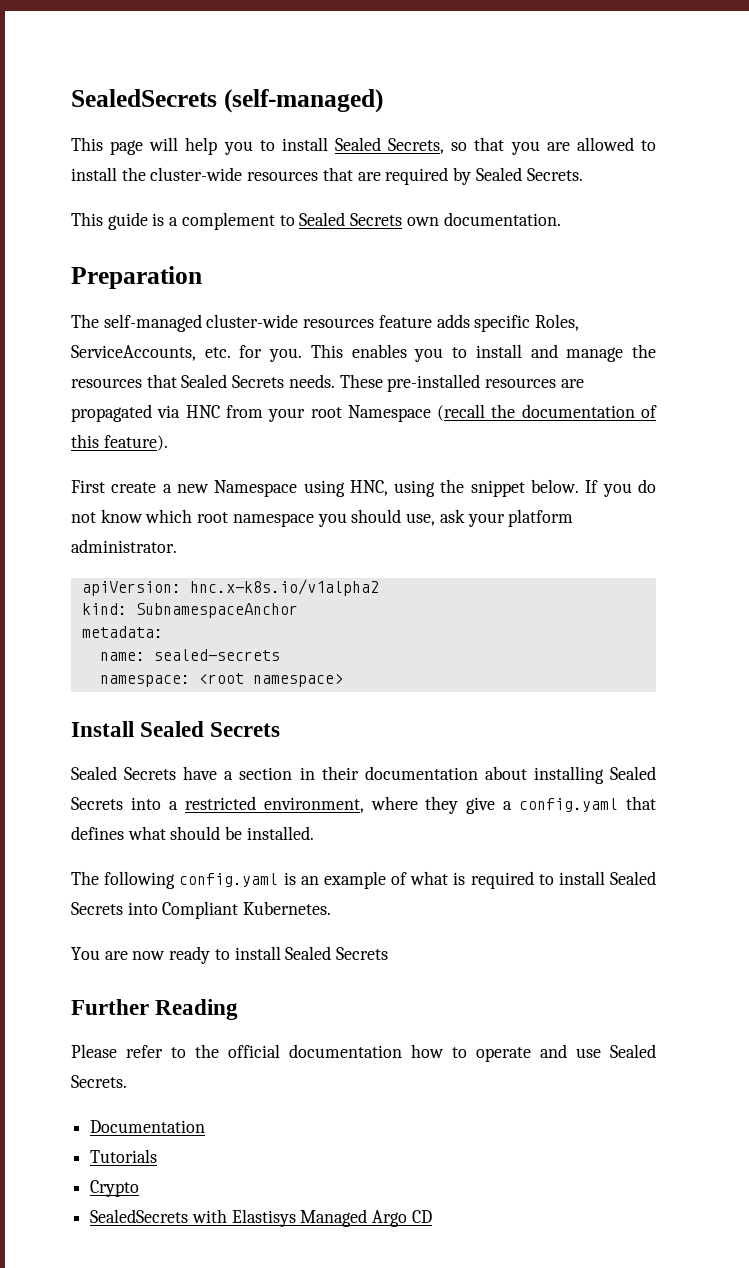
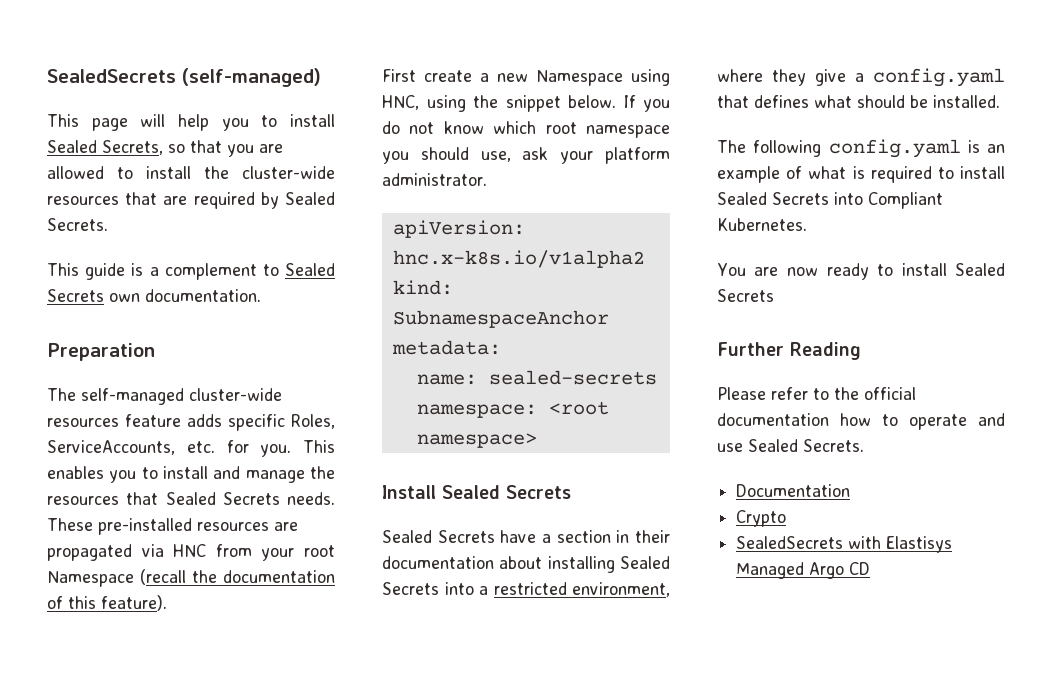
- Tutorials

